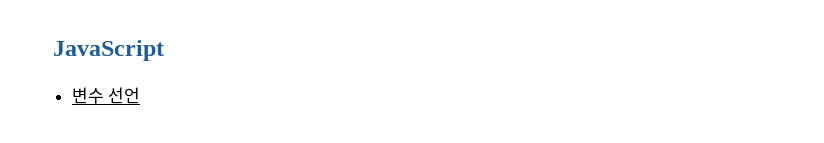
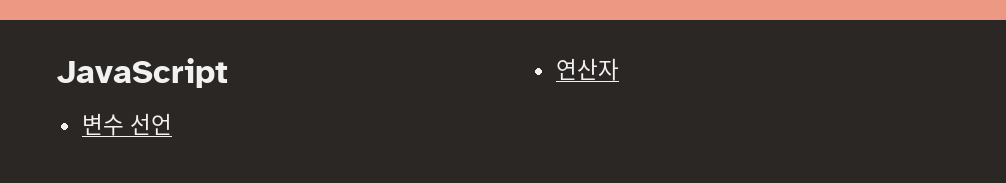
+ 연산자

